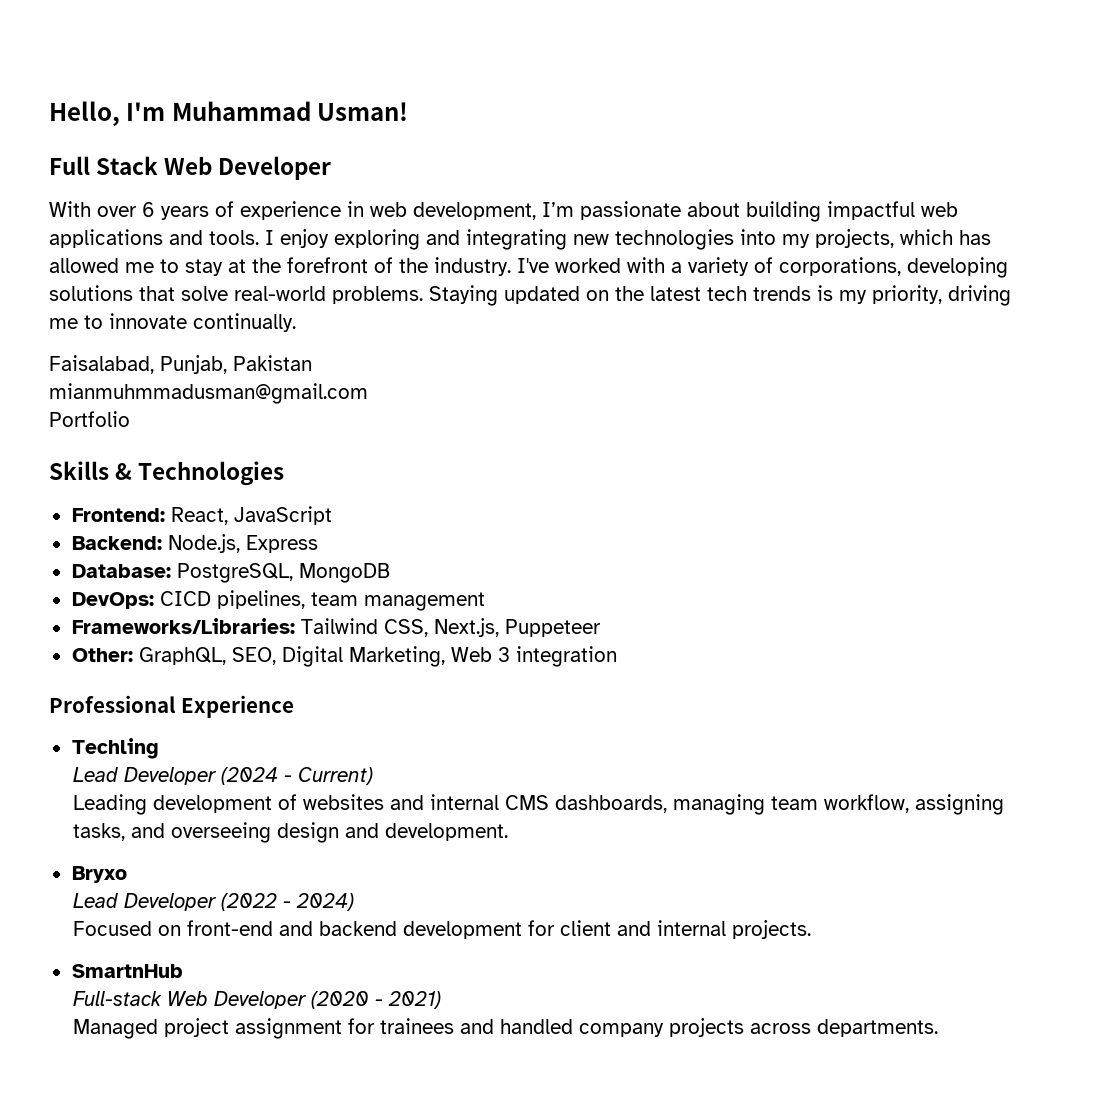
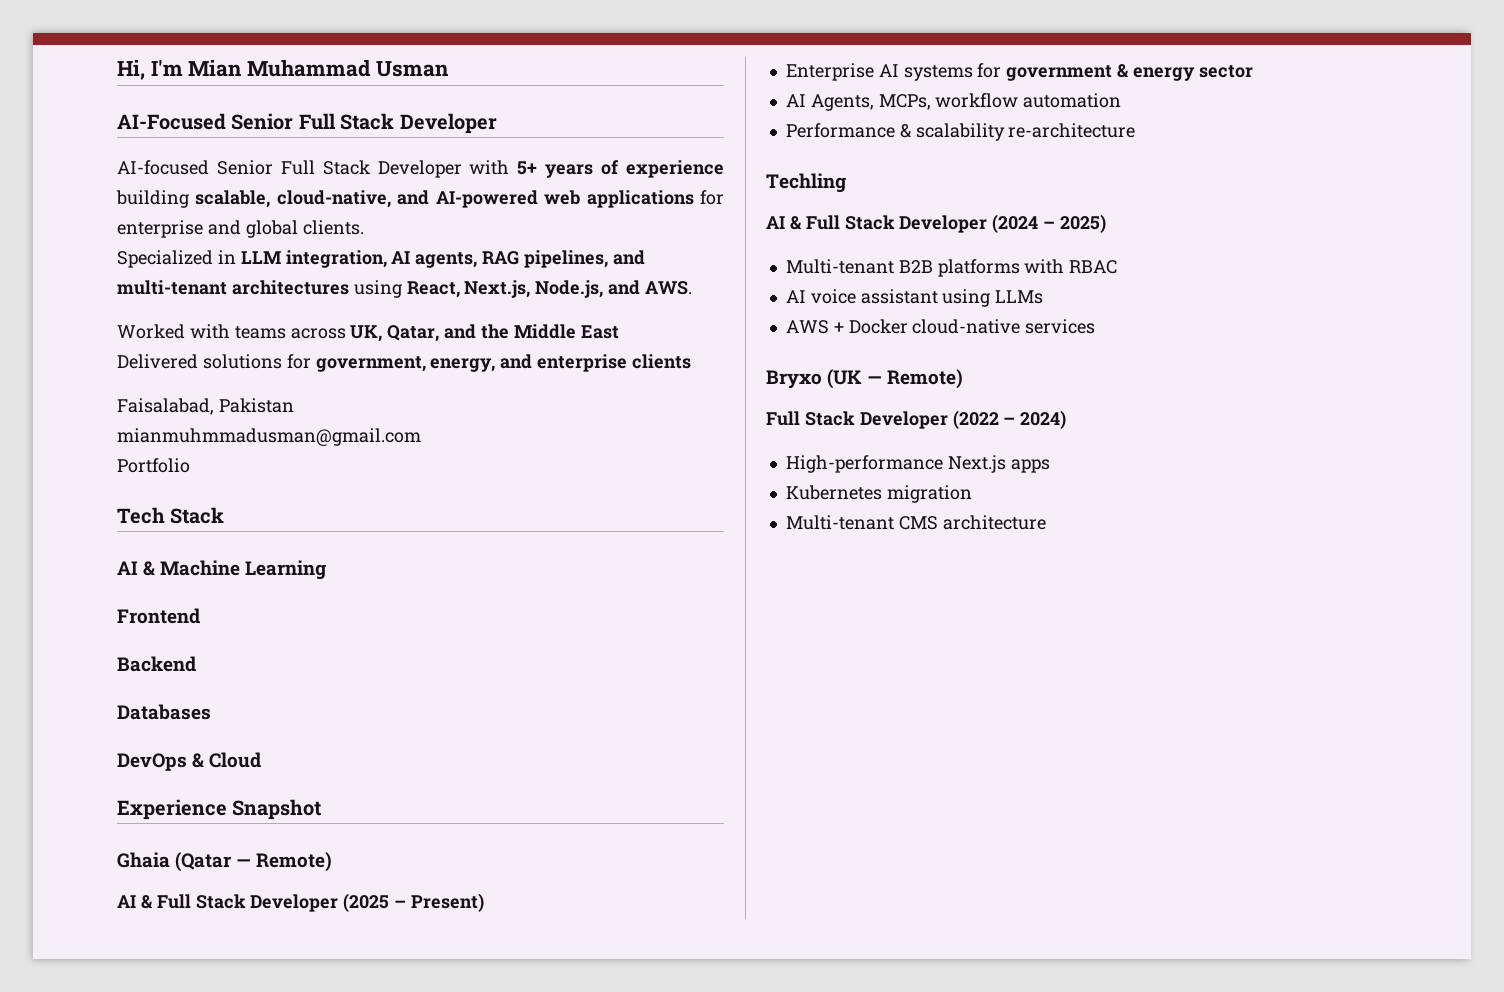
- Hello, I'm Muhammad Usman!
- Full Stack Web Developer
+ Hi, I'm Mian Muhammad Usman
+ AI-Focused Senior Full Stack Developer
- With over 6 years of experience in web development, I’m passionate about building impactful web applications and tools. I enjoy exploring and integrating new technologies into my projects, which has allowed me to stay at the forefront of the industry. I've worked with a variety of corporations, developing solutions that solve real-world problems. Staying updated on the latest tech trends is my priority, driving me to innovate continually.
+ AI-focused Senior Full Stack Developer with 5+ years of experience building scalable, cloud-native, and AI-powered web applications for enterprise and global clients.
+ Specialized in LLM integration, AI agents, RAG pipelines, and multi-tenant architectures using React, Next.js, Node.js, and AWS.
+ Worked with teams across UK, Qatar, and the Middle East
+ Delivered solutions for government, energy, and enterprise clients
- Faisalabad, Punjab, Pakistan
+ Faisalabad, Pakistan
- Skills & Technologies
- Frontend: React, JavaScript
- Backend: Node.js, Express
- Database: PostgreSQL, MongoDB
- DevOps: CICD pipelines, team management
- Frameworks/Libraries: Tailwind CSS, Next.js, Puppeteer
- Other: GraphQL, SEO, Digital Marketing, Web 3 integration
- Professional Experience
+ Tech Stack
+ AI & Machine Learning
+ Frontend
+ Backend
+ Databases
+ DevOps & Cloud
+ Experience Snapshot
+ Ghaia (Qatar — Remote)
+ AI & Full Stack Developer (2025 – Present)
+ Enterprise AI systems for government & energy sector
+ AI Agents, MCPs, workflow automation
+ Performance & scalability re-architecture
  Techling
- Lead Developer (2024 - Current)
- Leading development of websites and internal CMS dashboards, managing team workflow, assigning tasks, and overseeing design and development.
- Bryxo
- Lead Developer (2022 - 2024)
- Focused on front-end and backend development for client and internal projects.
- SmartnHub
- Full-stack Web Developer (2020 - 2021)
- Managed project assignment for trainees and handled company projects across departments.
+ AI & Full Stack Developer (2024 – 2025)
+ Multi-tenant B2B platforms with RBAC
+ AI voice assistant using LLMs
+ AWS + Docker cloud-native services
+ Bryxo (UK — Remote)
+ Full Stack Developer (2022 – 2024)
+ High-performance Next.js apps
+ Kubernetes migration
+ Multi-tenant CMS architecture

